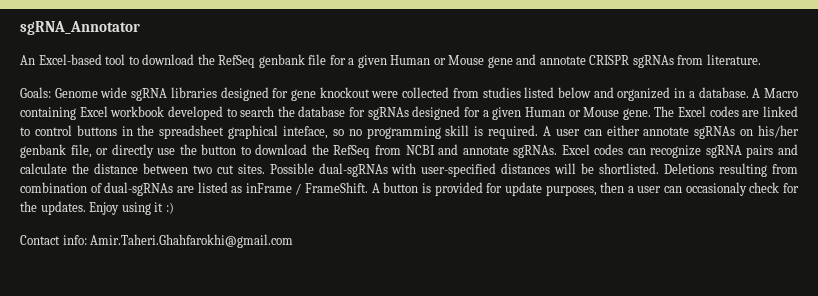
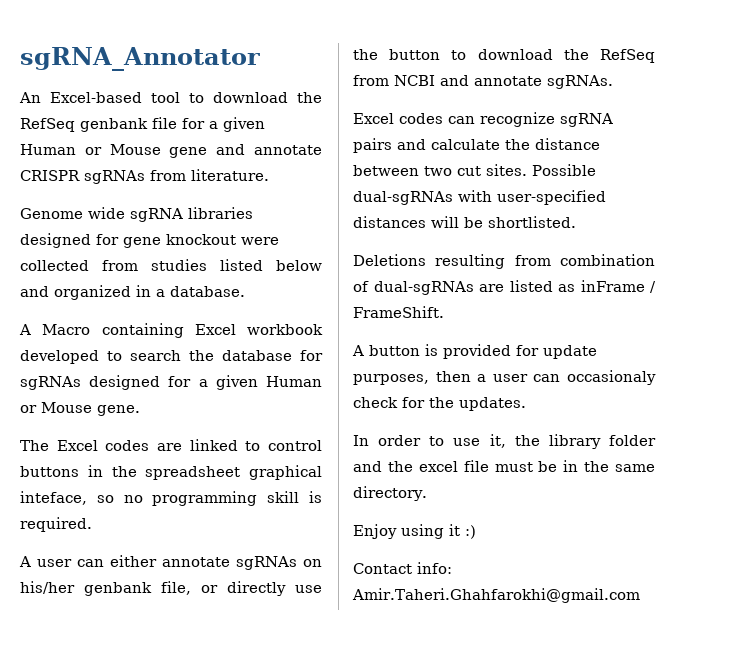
- Goals: Genome wide sgRNA libraries designed for gene knockout were collected from studies listed below and organized in a database. A Macro containing Excel workbook developed to search the database for sgRNAs designed for a given Human or Mouse gene. The Excel codes are linked to control buttons in the spreadsheet graphical inteface, so no programming skill is required. A user can either annotate sgRNAs on his/her genbank file, or directly use the button to download the RefSeq from NCBI and annotate sgRNAs. Excel codes can recognize sgRNA pairs and calculate the distance between two cut sites.
+ Genome wide sgRNA libraries designed for gene knockout were collected from studies listed below and organized in a database.
+ A Macro containing Excel workbook developed to search the database for sgRNAs designed for a given Human or Mouse gene.
+ The Excel codes are linked to control buttons in the spreadsheet graphical inteface, so no programming skill is required.
+ A user can either annotate sgRNAs on his/her genbank file, or directly use the button to download the RefSeq from NCBI and annotate sgRNAs.
+ Excel codes can recognize sgRNA pairs and calculate the distance between two cut sites.
- Possible dual-sgRNAs with user-specified distances will be shortlisted. Deletions resulting from combination of dual-sgRNAs are listed as inFrame / FrameShift. A button is provided for update purposes, then a user can occasionaly check for the updates. Enjoy using it :)
+ Possible dual-sgRNAs with user-specified distances will be shortlisted.
+ Deletions resulting from combination of dual-sgRNAs are listed as inFrame / FrameShift.
+ A button is provided for update purposes, then a user can occasionaly check for the updates.
+ In order to use it, the library folder and the excel file must be in the same directory.
+ Enjoy using it :)

